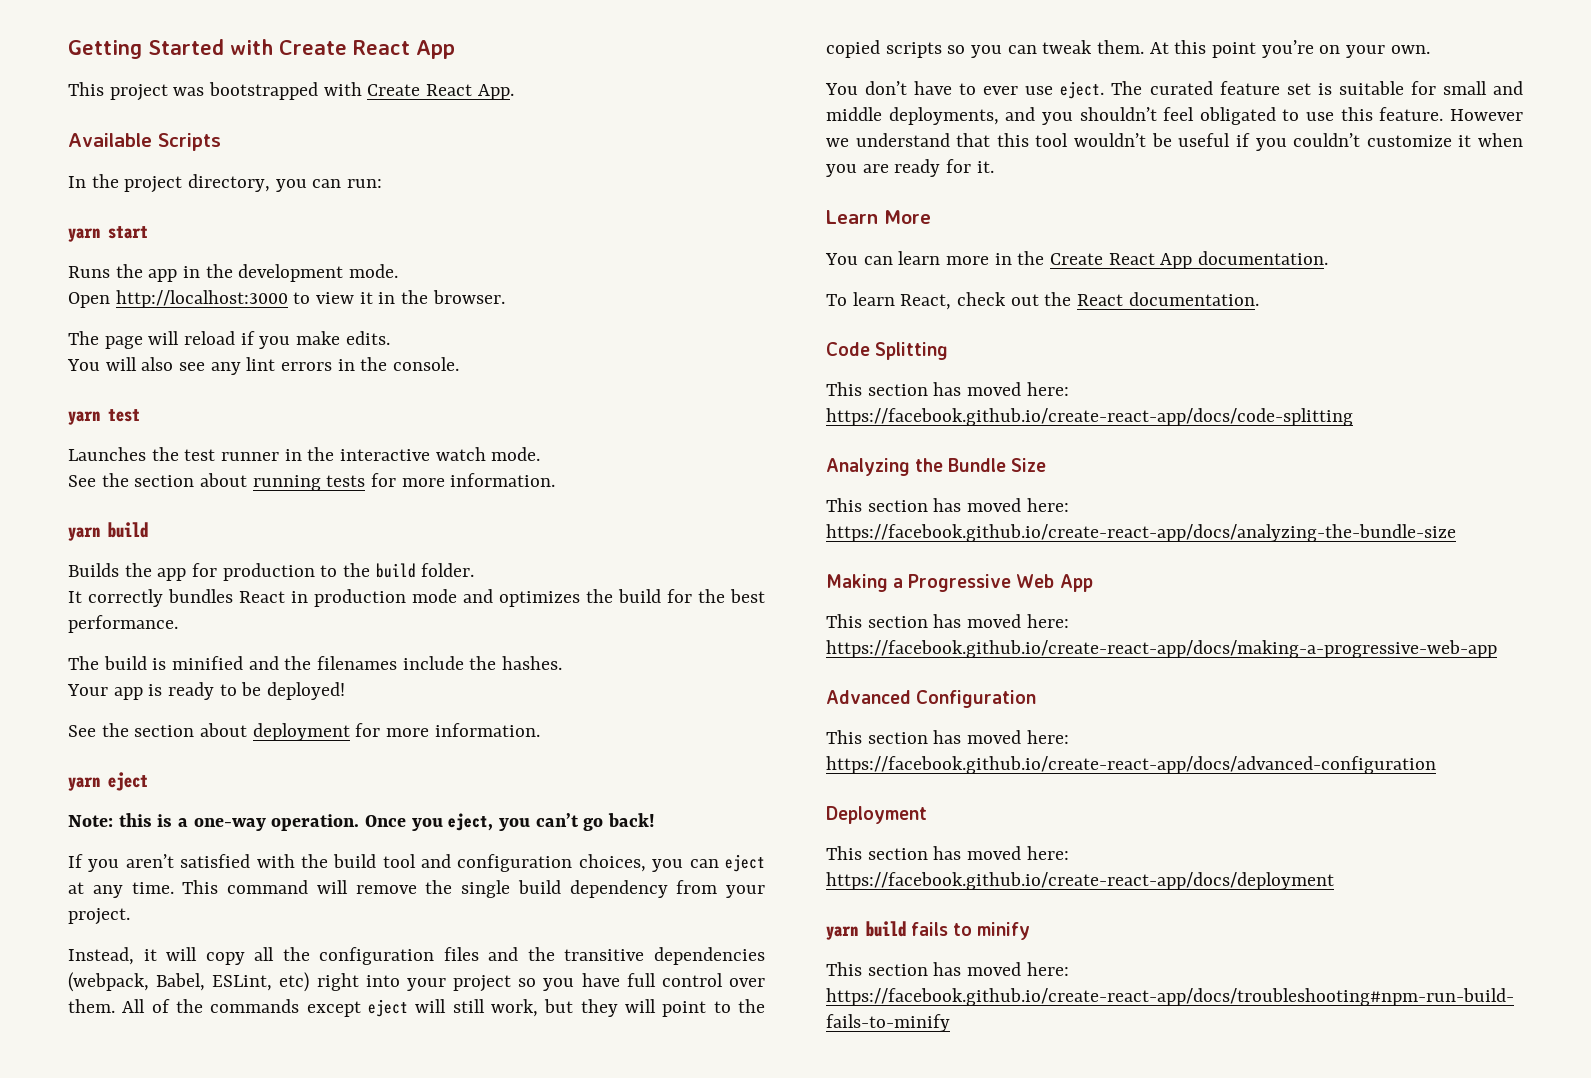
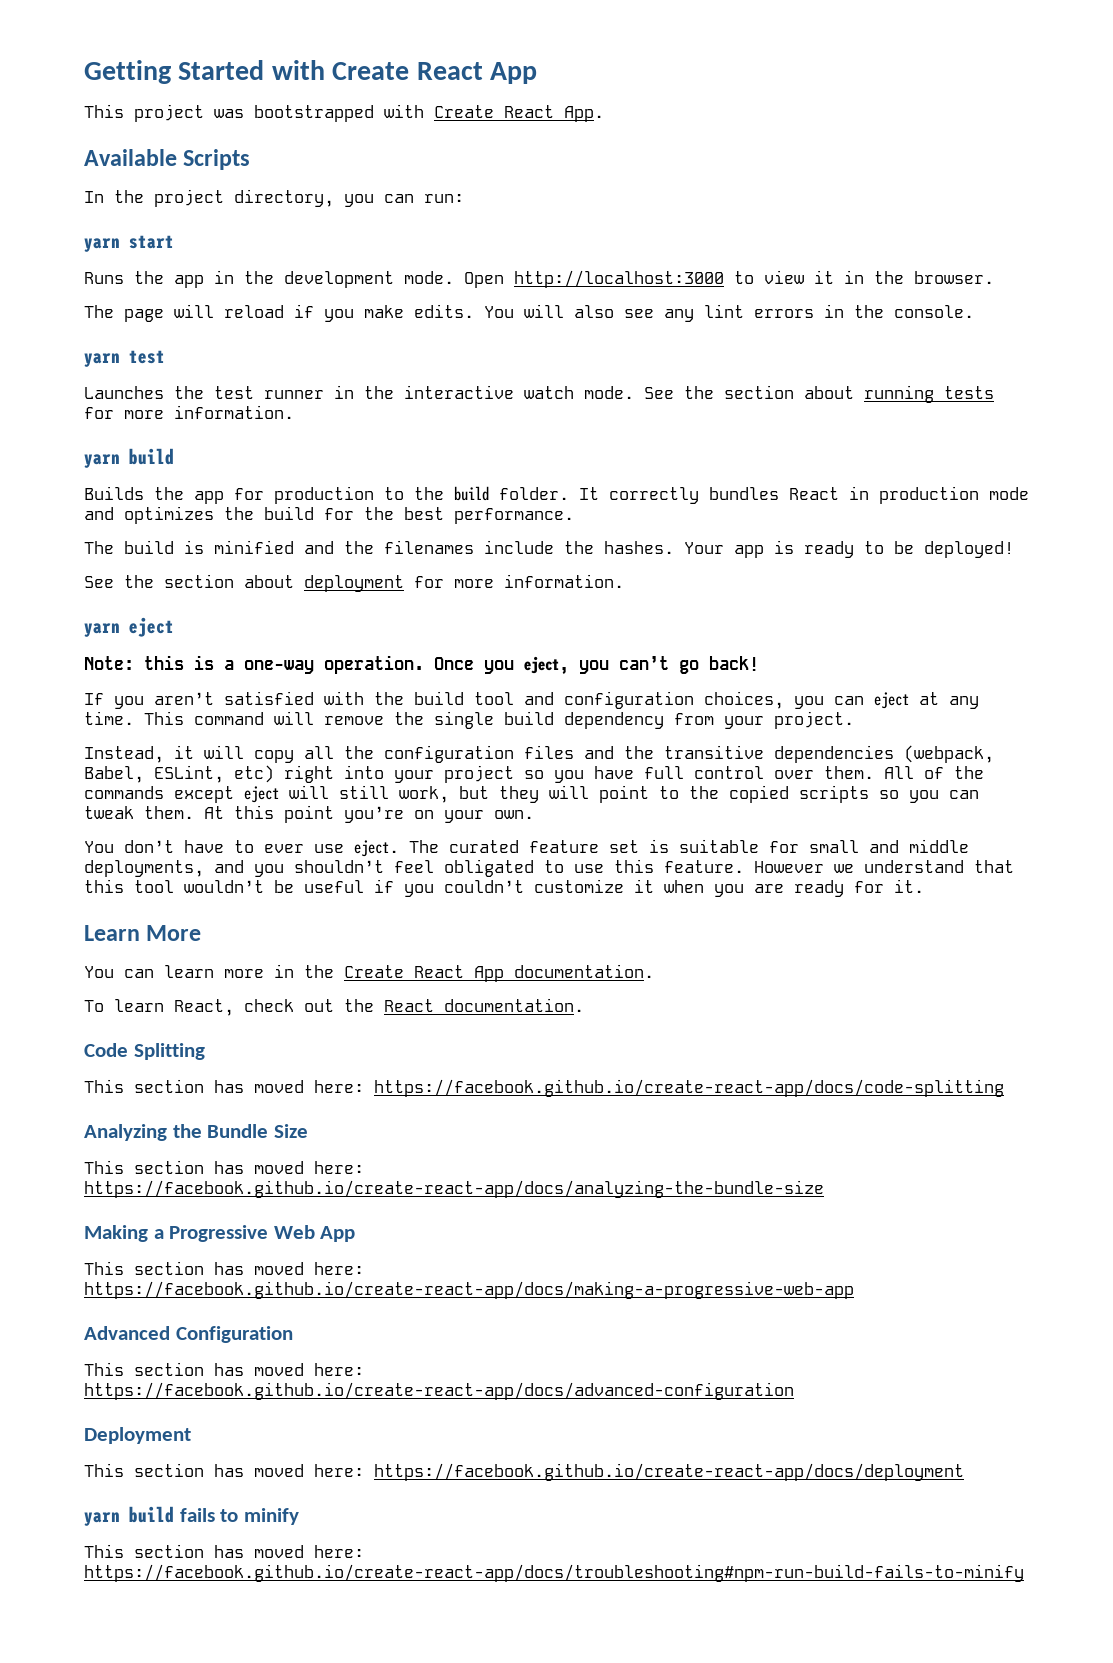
- Runs the app in the development mode.
- Open http://localhost:3000 to view it in the browser.
+ Runs the app in the development mode. Open http://localhost:3000 to view it in the browser.
- The page will reload if you make edits.
- You will also see any lint errors in the console.
+ The page will reload if you make edits. You will also see any lint errors in the console.
- Launches the test runner in the interactive watch mode.
- See the section about running tests for more information.
+ Launches the test runner in the interactive watch mode. See the section about running tests for more information.
- Builds the app for production to the build folder.
- It correctly bundles React in production mode and optimizes the build for the best performance.
+ Builds the app for production to the build folder. It correctly bundles React in production mode and optimizes the build for the best performance.
- The build is minified and the filenames include the hashes.
- Your app is ready to be deployed!
+ The build is minified and the filenames include the hashes. Your app is ready to be deployed!

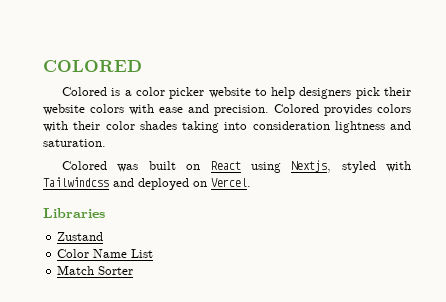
- Getting Started with Create React App
- This project was bootstrapped with Create React App.
- Available Scripts
- In the project directory, you can run:
- yarn start
- Runs the app in the development mode. Open http://localhost:3000 to view it in the browser.
- The page will reload if you make edits. You will also see any lint errors in the console.
- yarn test
- Launches the test runner in the interactive watch mode. See the section about running tests for more information.
- yarn build
- Builds the app for production to the build folder. It correctly bundles React in production mode and optimizes the build for the best performance.
- The build is minified and the filenames include the hashes. Your app is ready to be deployed!
- See the section about deployment for more information.
- yarn eject
- Note: this is a one-way operation. Once you eject, you can’t go back!
- If you aren’t satisfied with the build tool and configuration choices, you can eject at any time. This command will remove the single build dependency from your project.
- Instead, it will copy all the configuration files and the transitive dependencies (webpack, Babel, ESLint, etc) right into your project so you have full control over them. All of the commands except eject will still work, but they will point to the copied scripts so you can tweak them. At this point you’re on your own.
- You don’t have to ever use eject. The curated feature set is suitable for small and middle deployments, and you shouldn’t feel obligated to use this feature. However we understand that this tool wouldn’t be useful if you couldn’t customize it when you are ready for it.
- Learn More
- You can learn more in the Create React App documentation.
- To learn React, check out the React documentation.
- Code Splitting
- This section has moved here: https://facebook.github.io/create-react-app/docs/code-splitting
- Analyzing the Bundle Size
- This section has moved here: https://facebook.github.io/create-react-app/docs/analyzing-the-bundle-size
- Making a Progressive Web App
- This section has moved here: https://facebook.github.io/create-react-app/docs/making-a-progressive-web-app
- Advanced Configuration
- This section has moved here: https://facebook.github.io/create-react-app/docs/advanced-configuration
- Deployment
- This section has moved here: https://facebook.github.io/create-react-app/docs/deployment
- yarn build fails to minify
- This section has moved here: https://facebook.github.io/create-react-app/docs/troubleshooting#npm-run-build-fails-to-minify
+ COLORED
+ Colored is a color picker website to help designers pick their website colors with ease and precision. Colored provides colors with their color shades taking into consideration lightness and saturation.
+ Colored was built on React using Nextjs, styled with Tailwindcss and deployed on Vercel.
+ Libraries
+ Zustand
+ Color Name List
+ Match Sorter

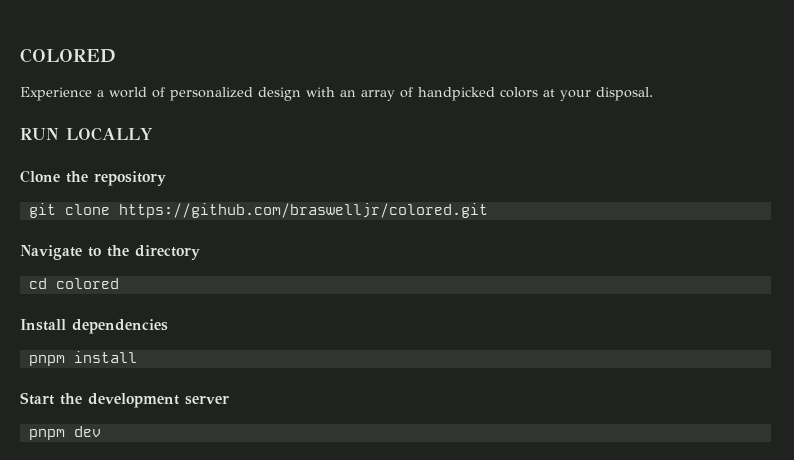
- Colored is a color picker website to help designers pick their website colors with ease and precision. Colored provides colors with their color shades taking into consideration lightness and saturation.
- Colored was built on React using Nextjs, styled with Tailwindcss and deployed on Vercel.
- Libraries
- Zustand
- Color Name List
- Match Sorter
+ Experience a world of personalized design with an array of handpicked colors at your disposal.
+ RUN LOCALLY
+ Clone the repository
+ git clone https://github.com/braswelljr/colored.git
+ Navigate to the directory
+ cd colored
+ Install dependencies
+ pnpm install
+ Start the development server
+ pnpm dev

